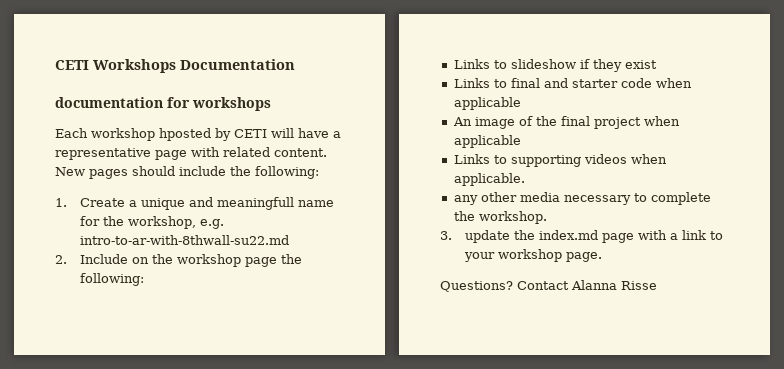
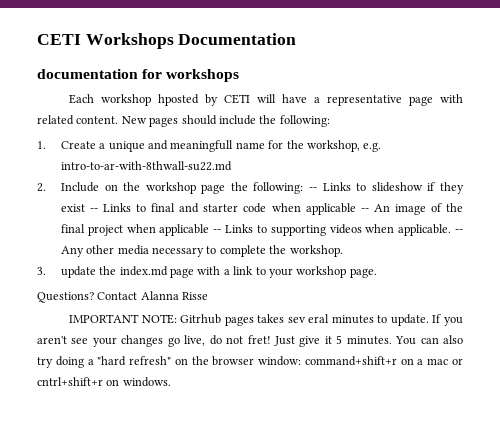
- 2. Include on the workshop page the following:
- Links to slideshow if they exist
- Links to final and starter code when applicable
- An image of the final project when applicable
- Links to supporting videos when applicable.
- any other media necessary to complete the workshop.
+ 2. Include on the workshop page the following: -- Links to slideshow if they exist -- Links to final and starter code when applicable -- An image of the final project when applicable -- Links to supporting videos when applicable. -- Any other media necessary to complete the workshop.
+ IMPORTANT NOTE: Gitrhub pages takes sev eral minutes to update. If you aren't see your changes go live, do not fret! Just give it 5 minutes. You can also try doing a "hard refresh" on the browser window: command+shift+r on a mac or cntrl+shift+r on windows.

